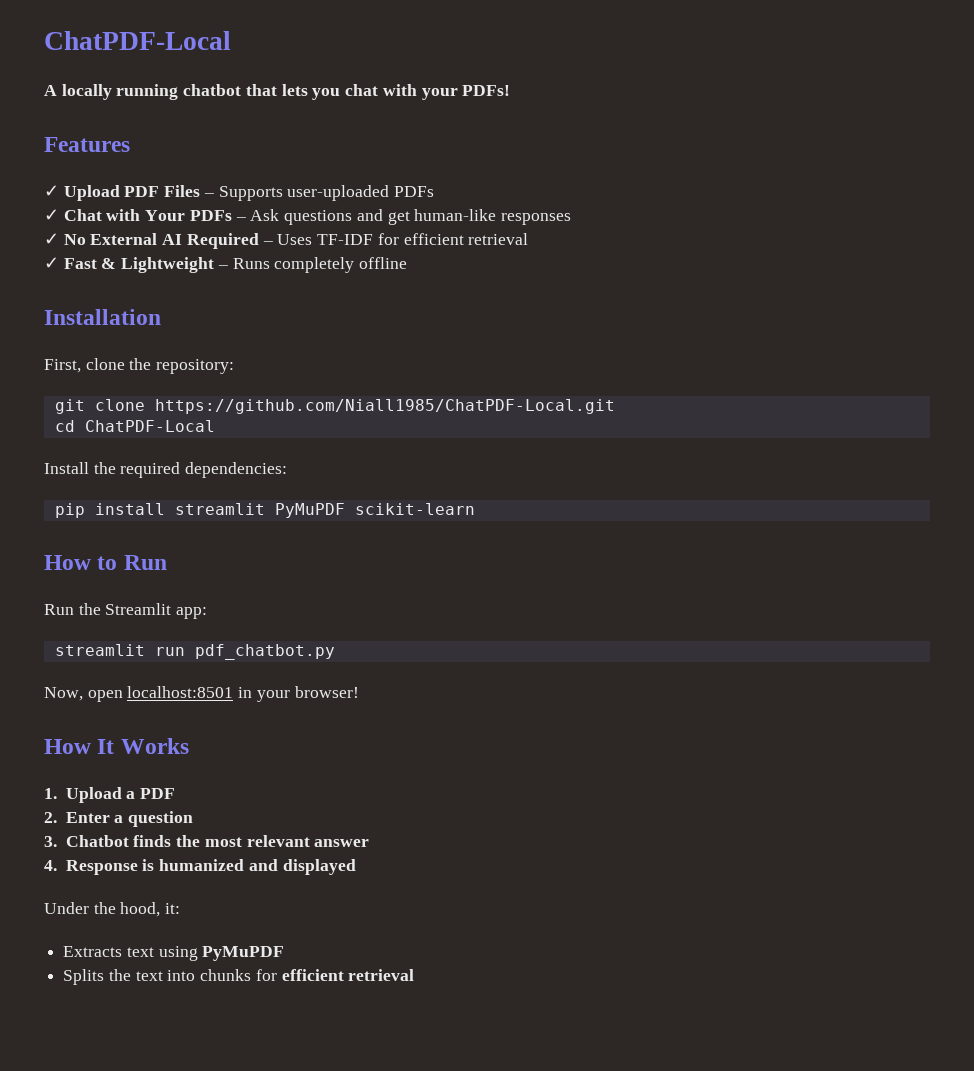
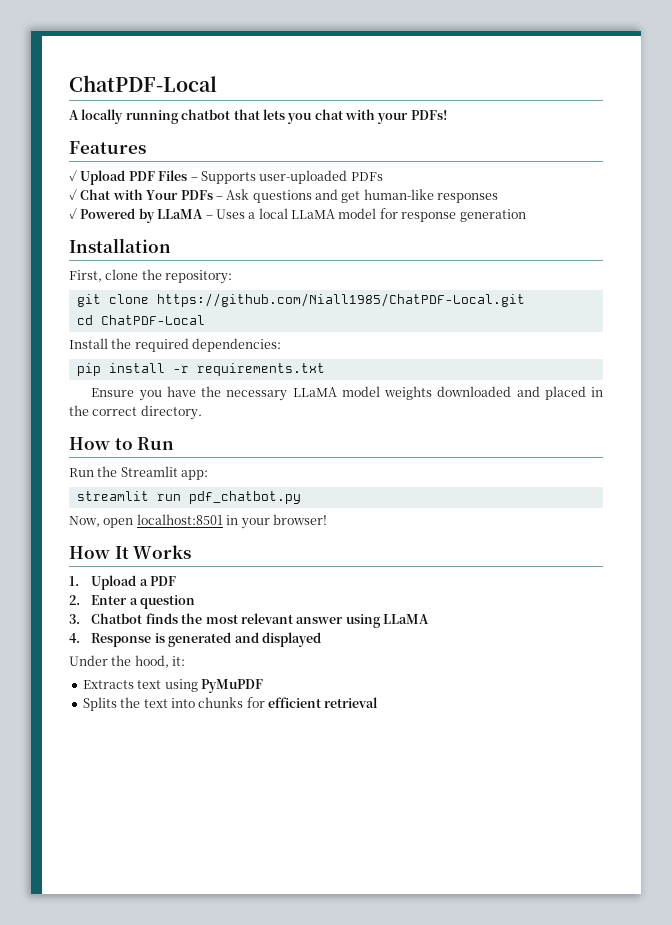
- ✓ No External AI Required – Uses TF-IDF for efficient retrieval
- ✓ Fast & Lightweight – Runs completely offline
+ ✓ Powered by LLaMA – Uses a local LLaMA model for response generation
- pip install streamlit PyMuPDF scikit-learn
+ pip install -r requirements.txt
+ Ensure you have the necessary LLaMA model weights downloaded and placed in the correct directory.
- 3. Chatbot finds the most relevant answer
+ 3. Chatbot finds the most relevant answer using LLaMA
- 4. Response is humanized and displayed
+ 4. Response is generated and displayed

